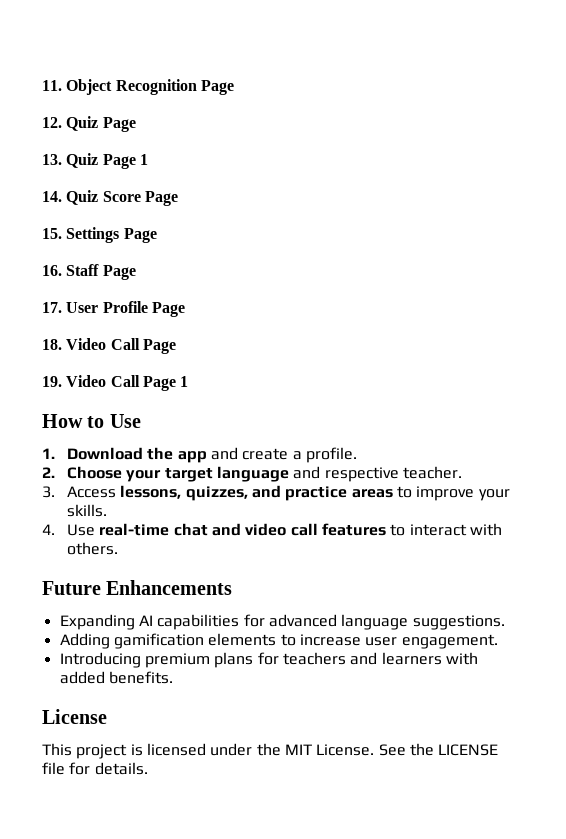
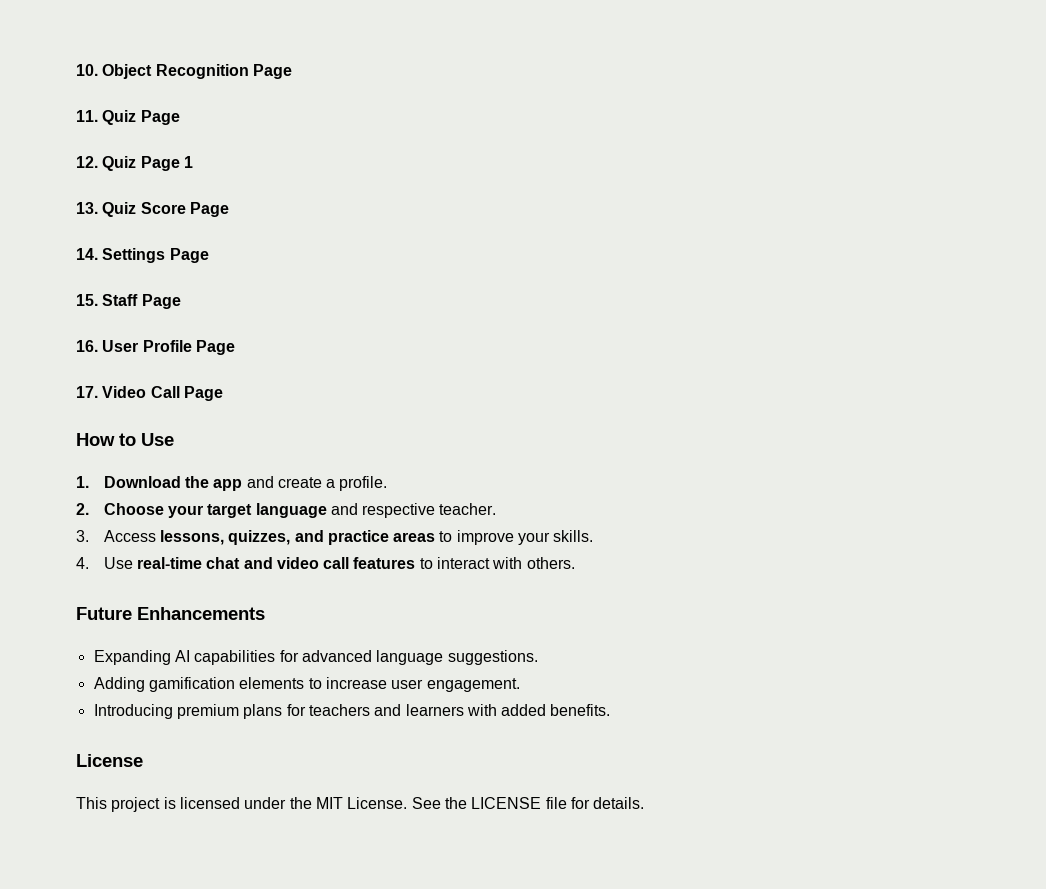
- 11. Object Recognition Page
+ 10. Object Recognition Page
+ 11. Quiz Page
- 12. Quiz Page
+ 12. Quiz Page 1
- 13. Quiz Page 1
- 14. Quiz Score Page
+ 13. Quiz Score Page
- 15. Settings Page
+ 14. Settings Page
- 16. Staff Page
+ 15. Staff Page
- 17. User Profile Page
+ 16. User Profile Page
- 18. Video Call Page
- 19. Video Call Page 1
+ 17. Video Call Page

